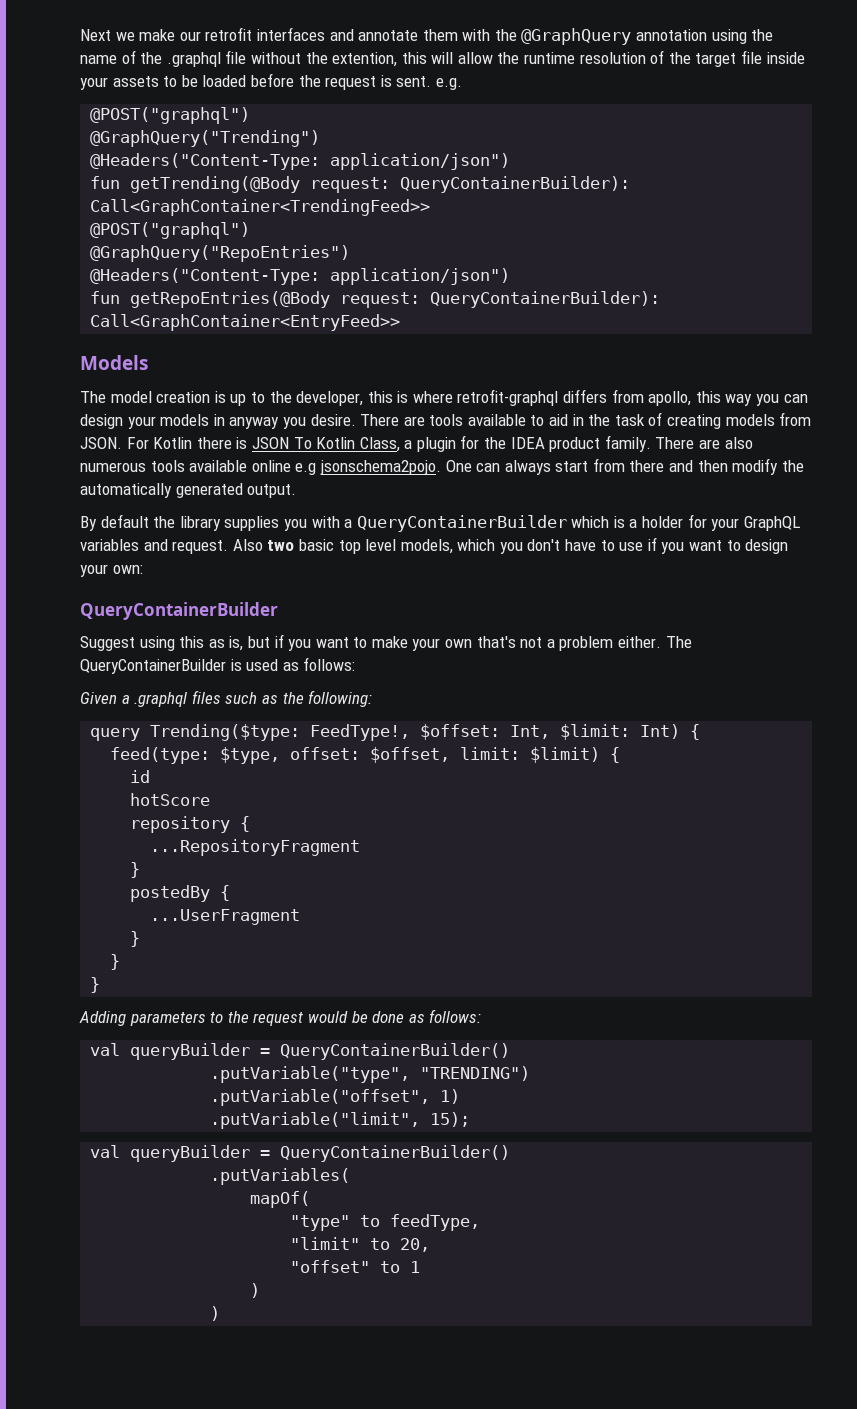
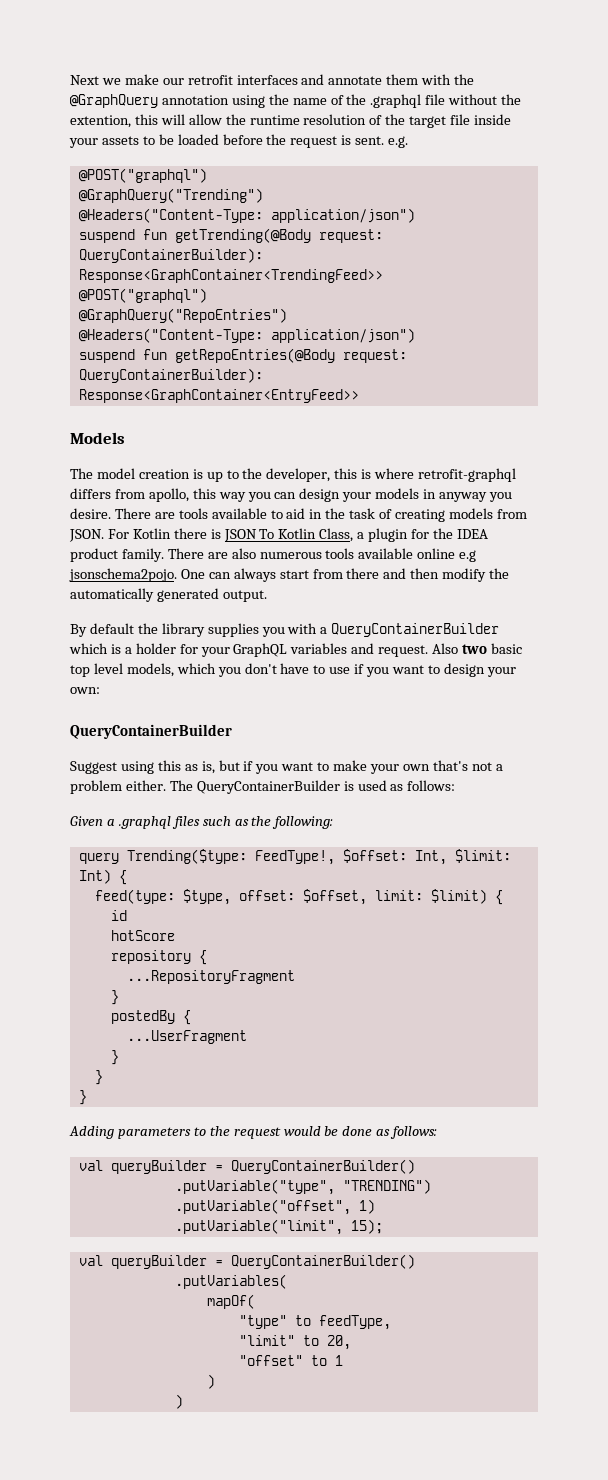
- fun getTrending(@Body request: QueryContainerBuilder): Call<GraphContainer<TrendingFeed>>
+ suspend fun getTrending(@Body request: QueryContainerBuilder): Response<GraphContainer<TrendingFeed>>
- fun getRepoEntries(@Body request: QueryContainerBuilder): Call<GraphContainer<EntryFeed>>
+ suspend fun getRepoEntries(@Body request: QueryContainerBuilder): Response<GraphContainer<EntryFeed>>

